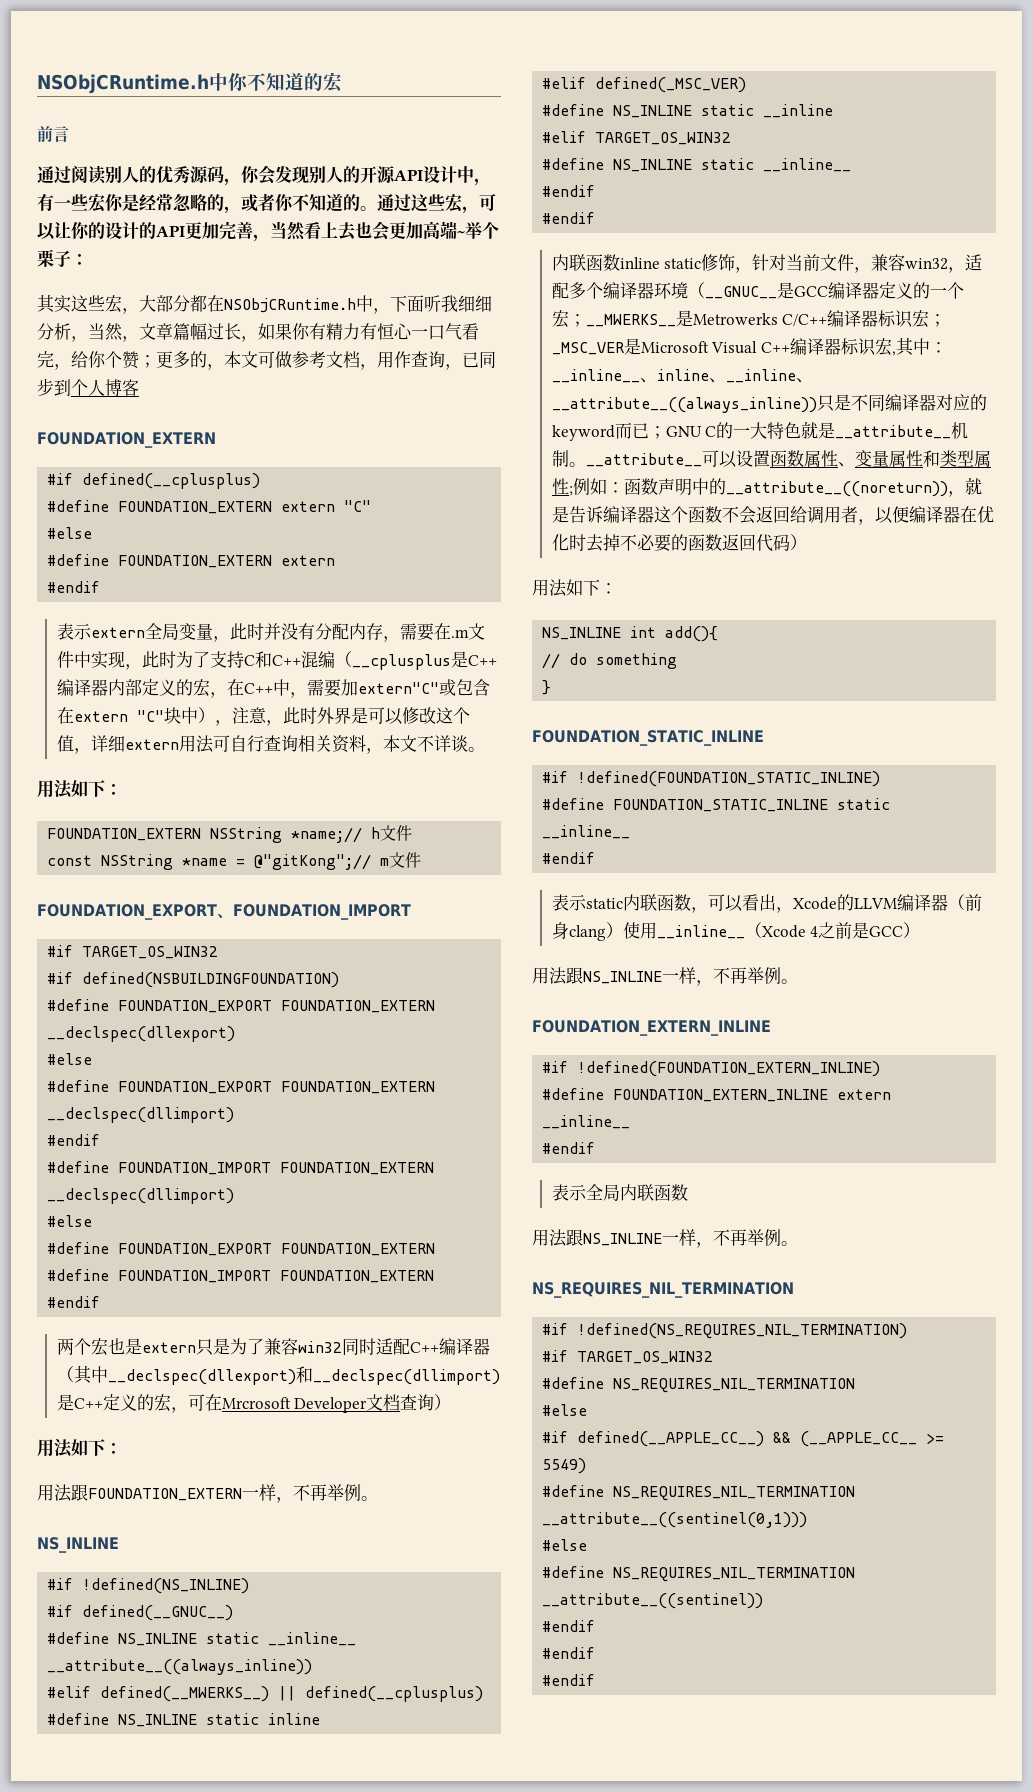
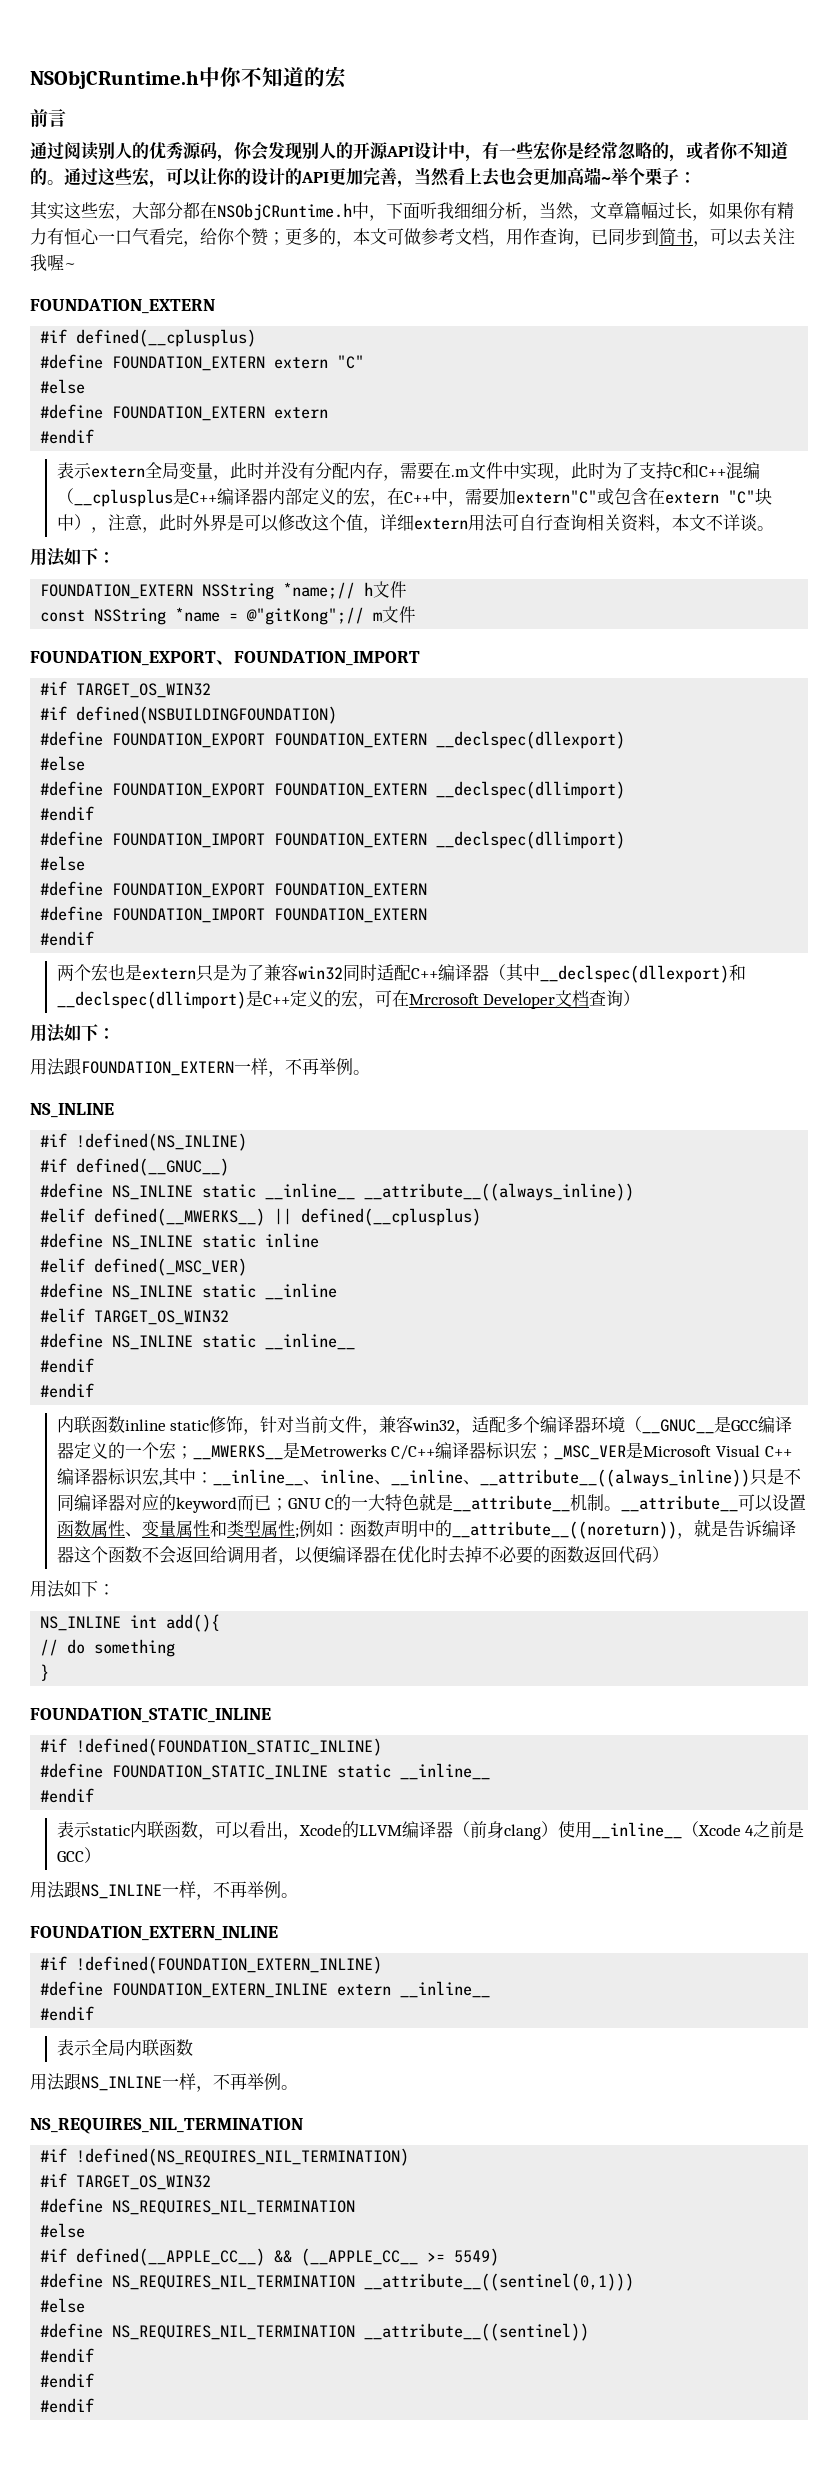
- 其实这些宏，大部分都在NSObjCRuntime.h中，下面听我细细分析，当然，文章篇幅过长，如果你有精力有恒心一口气看完，给你个赞；更多的，本文可做参考文档，用作查询，已同步到个人博客
+ 其实这些宏，大部分都在NSObjCRuntime.h中，下面听我细细分析，当然，文章篇幅过长，如果你有精力有恒心一口气看完，给你个赞；更多的，本文可做参考文档，用作查询，已同步到简书，可以去关注我喔~

